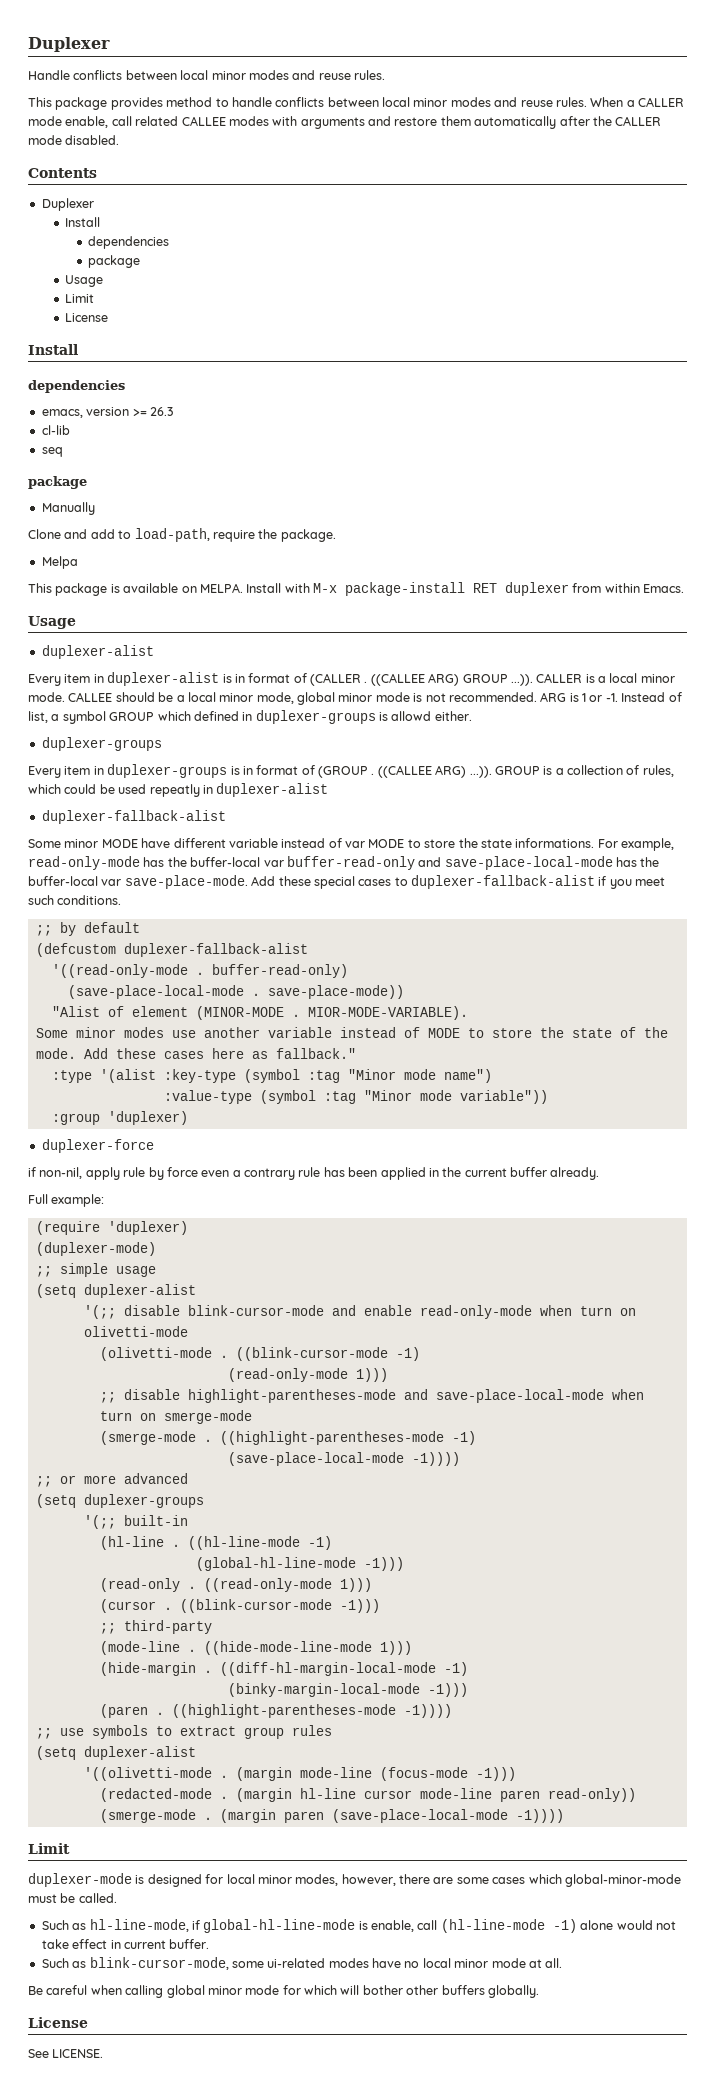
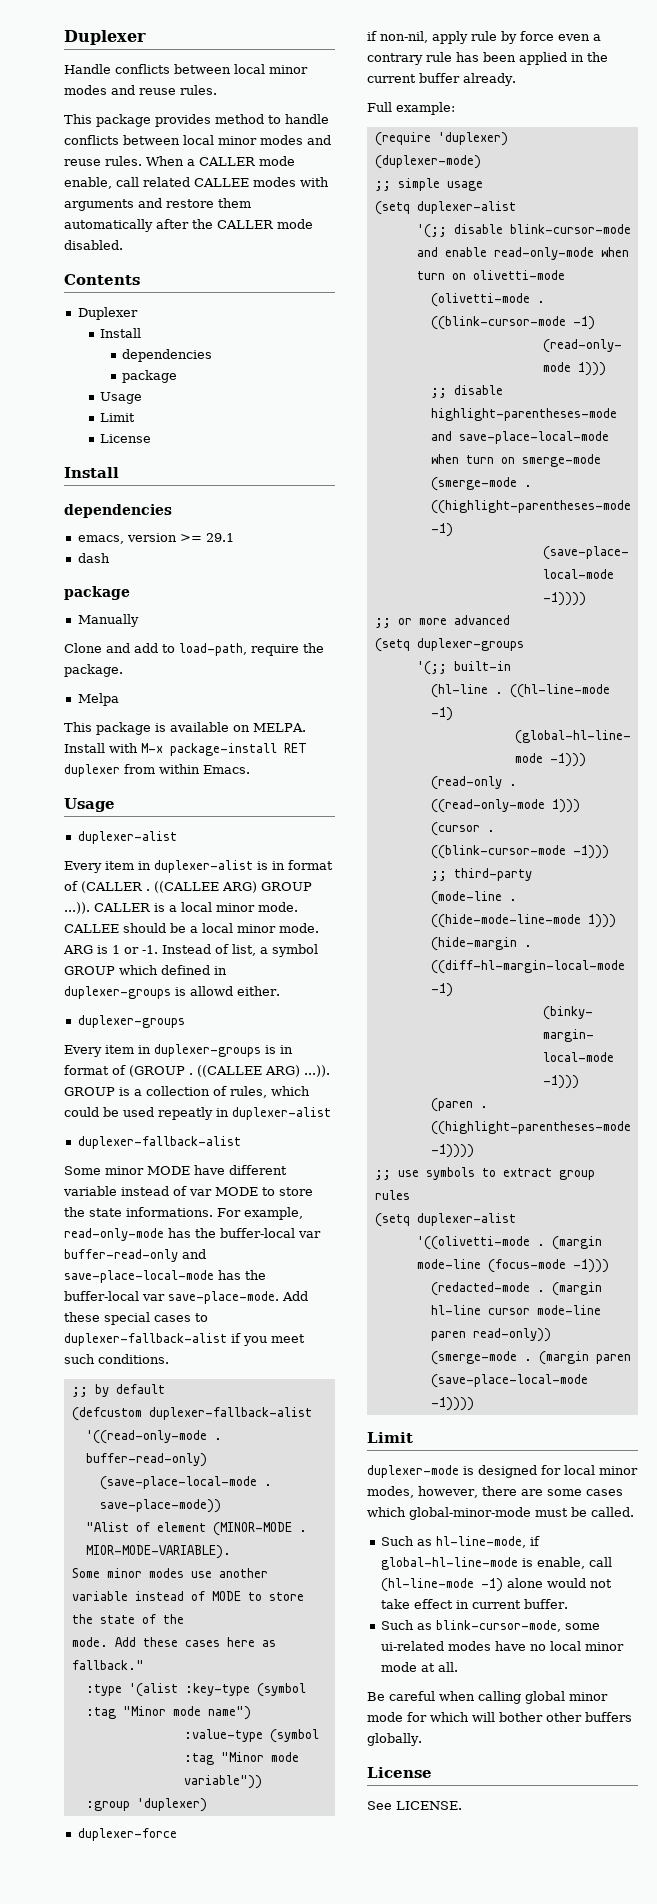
- emacs, version >= 26.3
- cl-lib
- seq
+ emacs, version >= 29.1
+ dash
- CALLEE should be a local minor mode, global minor mode is not recommended.
+ CALLEE should be a local minor mode.

